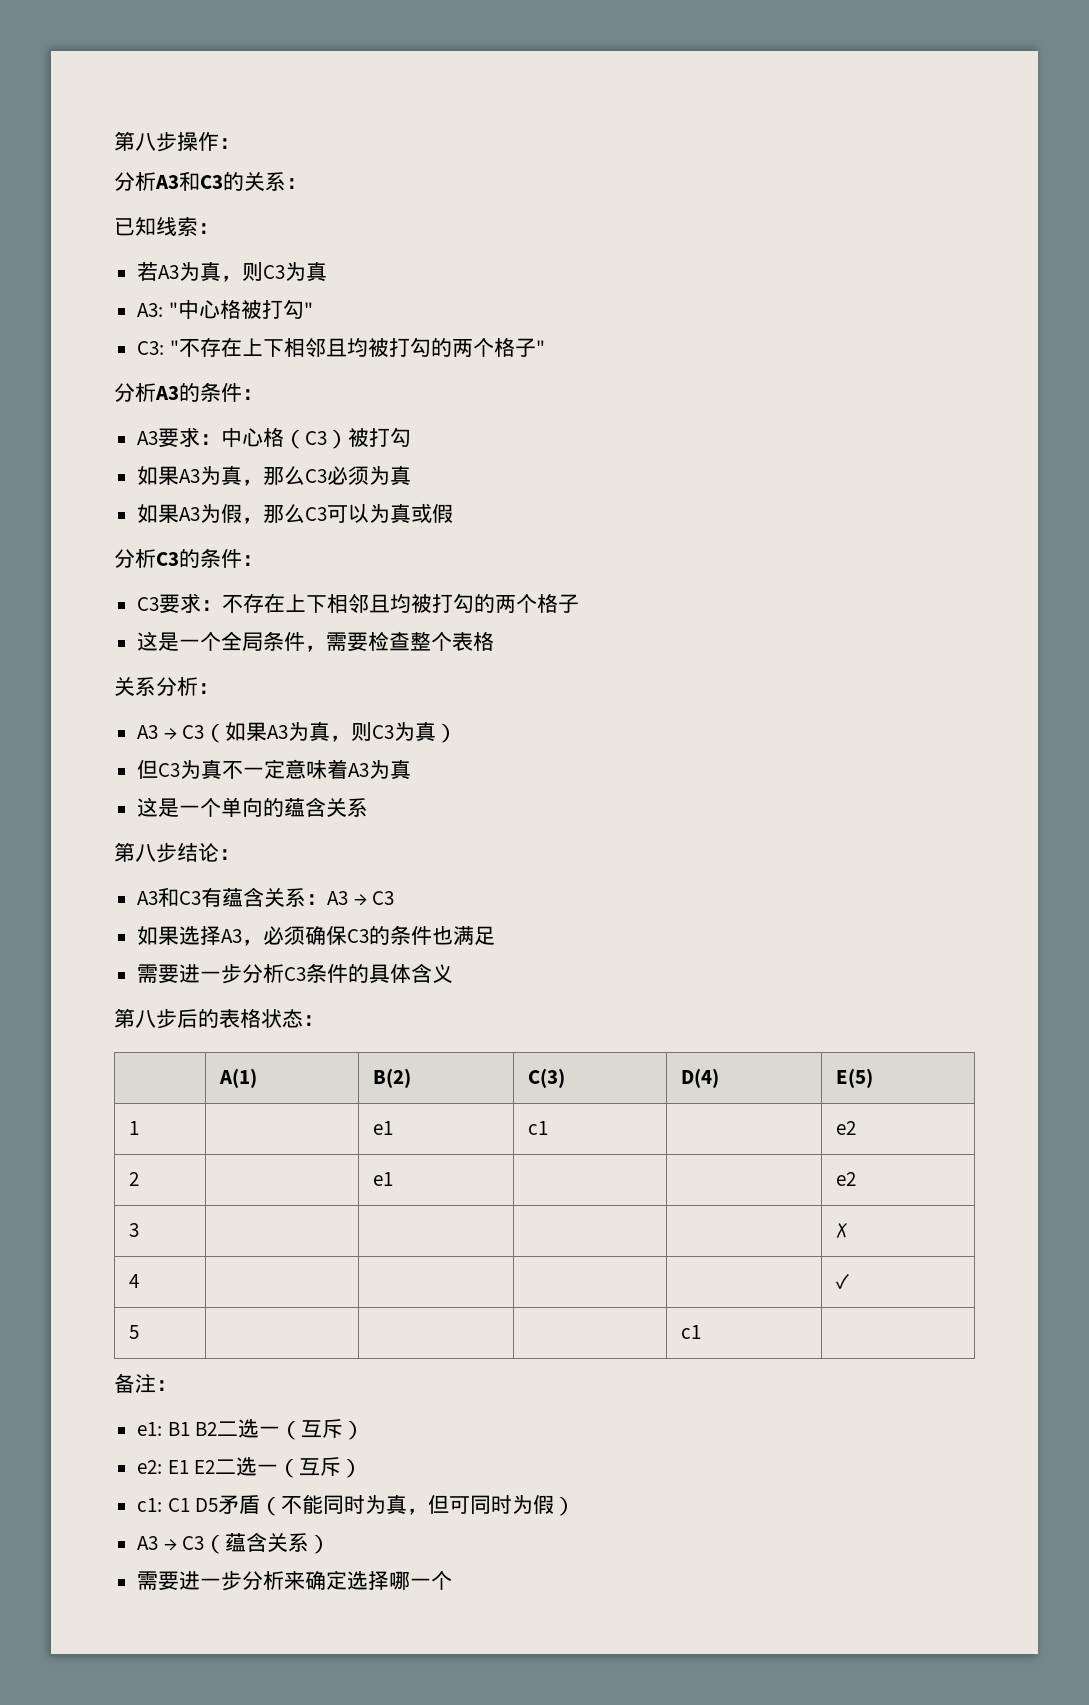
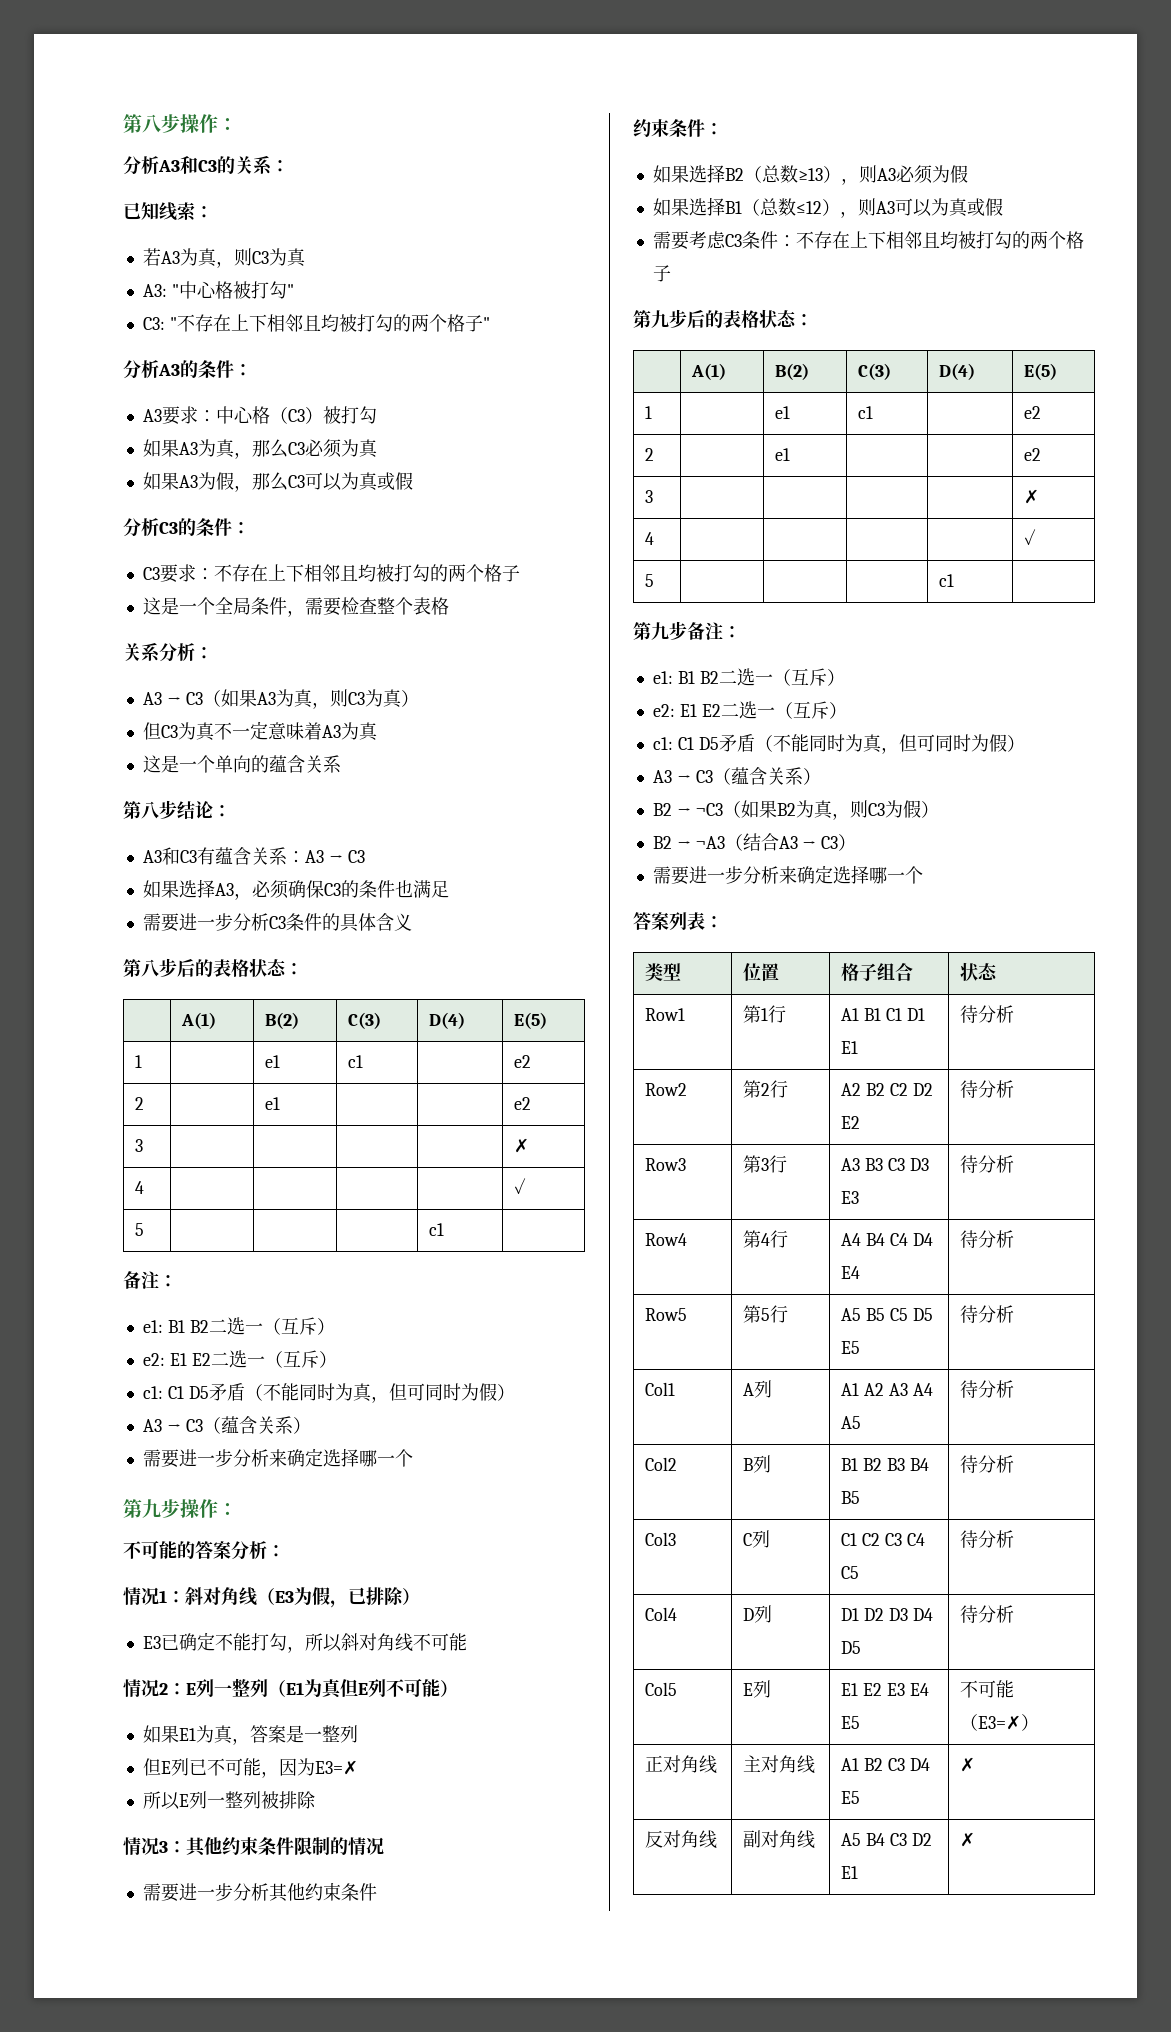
+ 第九步操作：
+ 不可能的答案分析：
+ 情况1：斜对角线（E3为假，已排除）
+ E3已确定不能打勾，所以斜对角线不可能
+ 情况2：E列一整列（E1为真但E列不可能）
+ 如果E1为真，答案是一整列
+ 但E列已不可能，因为E3=✗
+ 所以E列一整列被排除
+ 情况3：其他约束条件限制的情况
+ 需要进一步分析其他约束条件
+ 约束条件：
+ 如果选择B2（总数≥13），则A3必须为假
+ 如果选择B1（总数≤12），则A3可以为真或假
+ 需要考虑C3条件：不存在上下相邻且均被打勾的两个格子
+ 第九步后的表格状态：
+ | A(1) | B(2) | C(3) | D(4) | E(5)
+ 1 | | e1 | c1 | | e2
+ 2 | | e1 | | | e2
+ 3 | | | | | ✗
+ 4 | | | | | ✓
+ 5 | | | | c1 |
+ 第九步备注：
+ e1: B1 B2二选一（互斥）
+ e2: E1 E2二选一（互斥）
+ c1: C1 D5矛盾（不能同时为真，但可同时为假）
+ A3 → C3（蕴含关系）
+ B2 → ¬C3（如果B2为真，则C3为假）
+ B2 → ¬A3（结合A3 → C3）
+ 需要进一步分析来确定选择哪一个
+ 答案列表：
+ 类型 | 位置 | 格子组合 | 状态
+ Row1 | 第1行 | A1 B1 C1 D1 E1 | 待分析
+ Row2 | 第2行 | A2 B2 C2 D2 E2 | 待分析
+ Row3 | 第3行 | A3 B3 C3 D3 E3 | 待分析
+ Row4 | 第4行 | A4 B4 C4 D4 E4 | 待分析
+ Row5 | 第5行 | A5 B5 C5 D5 E5 | 待分析
+ Col1 | A列 | A1 A2 A3 A4 A5 | 待分析
+ Col2 | B列 | B1 B2 B3 B4 B5 | 待分析
+ Col3 | C列 | C1 C2 C3 C4 C5 | 待分析
+ Col4 | D列 | D1 D2 D3 D4 D5 | 待分析
+ Col5 | E列 | E1 E2 E3 E4 E5 | 不可能（E3=✗）
+ 正对角线 | 主对角线 | A1 B2 C3 D4 E5 | ✗
+ 反对角线 | 副对角线 | A5 B4 C3 D2 E1 | ✗

